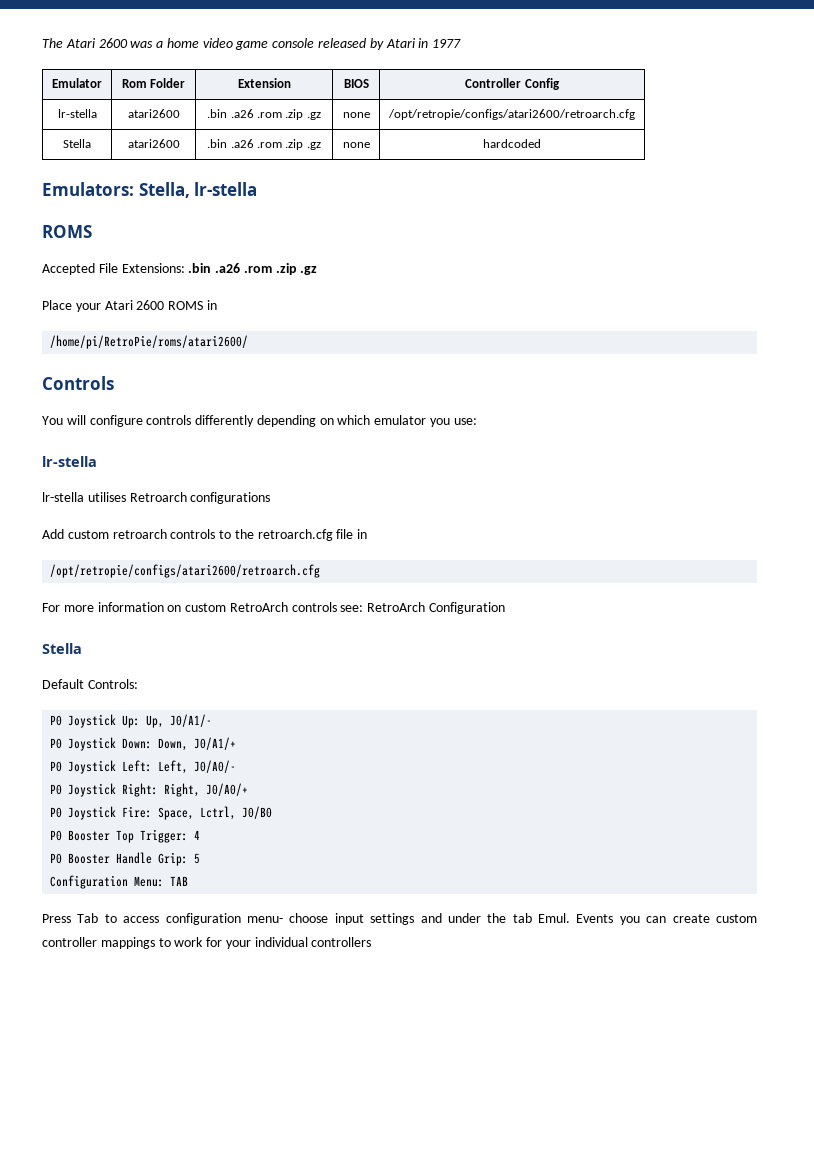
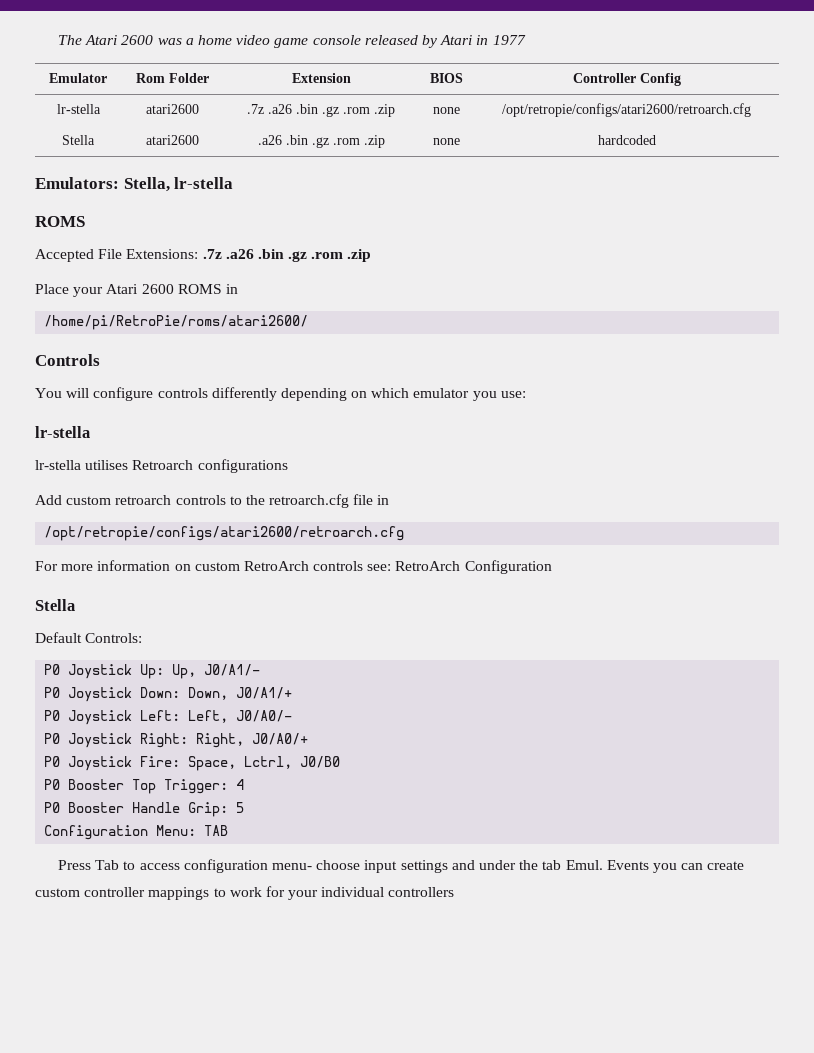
- lr-stella | atari2600 | .bin .a26 .rom .zip .gz | none | /opt/retropie/configs/atari2600/retroarch.cfg
+ lr-stella | atari2600 | .7z .a26 .bin .gz .rom .zip | none | /opt/retropie/configs/atari2600/retroarch.cfg
- Stella | atari2600 | .bin .a26 .rom .zip .gz | none | hardcoded
+ Stella | atari2600 | .a26 .bin .gz .rom .zip | none | hardcoded
- Accepted File Extensions: .bin .a26 .rom .zip .gz
+ Accepted File Extensions: .7z .a26 .bin .gz .rom .zip

